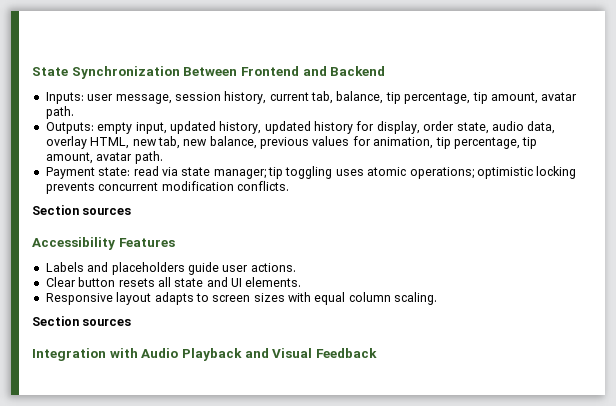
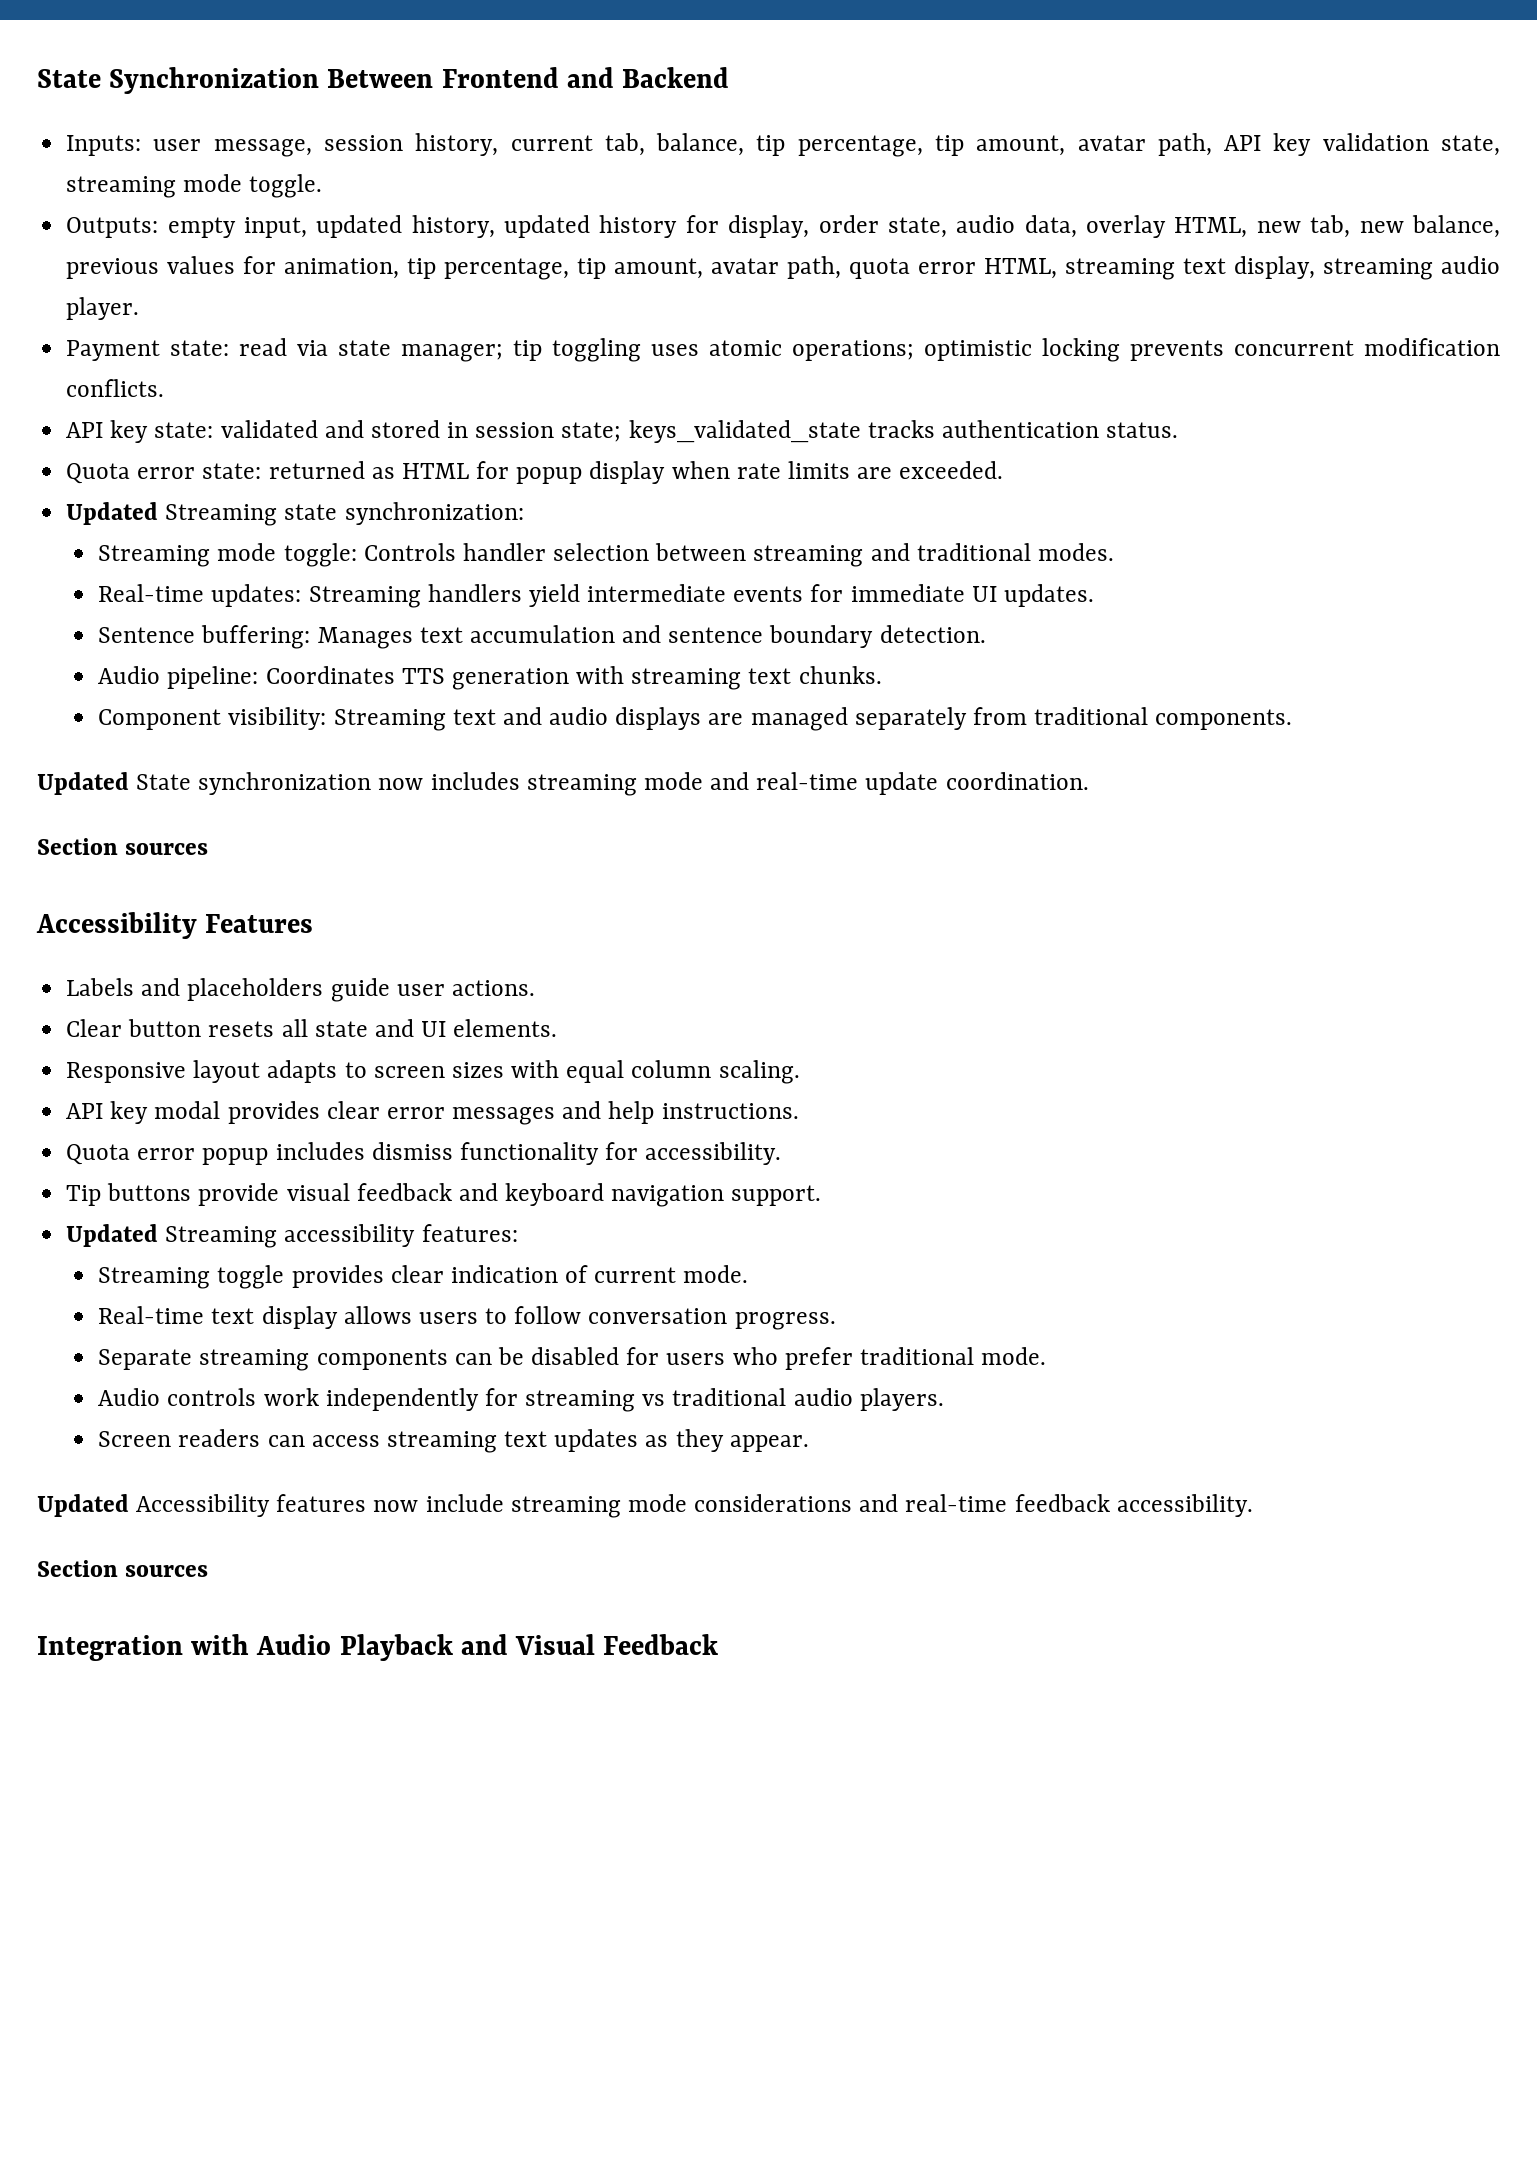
- Inputs: user message, session history, current tab, balance, tip percentage, tip amount, avatar path.
+ Inputs: user message, session history, current tab, balance, tip percentage, tip amount, avatar path, API key validation state, streaming mode toggle.
- Outputs: empty input, updated history, updated history for display, order state, audio data, overlay HTML, new tab, new balance, previous values for animation, tip percentage, tip amount, avatar path.
+ Outputs: empty input, updated history, updated history for display, order state, audio data, overlay HTML, new tab, new balance, previous values for animation, tip percentage, tip amount, avatar path, quota error HTML, streaming text display, streaming audio player.
+ API key state: validated and stored in session state; keys_validated_state tracks authentication status.
+ Quota error state: returned as HTML for popup display when rate limits are exceeded.
+ Updated Streaming state synchronization:
+ Streaming mode toggle: Controls handler selection between streaming and traditional modes.
+ Real-time updates: Streaming handlers yield intermediate events for immediate UI updates.
+ Sentence buffering: Manages text accumulation and sentence boundary detection.
+ Audio pipeline: Coordinates TTS generation with streaming text chunks.
+ Component visibility: Streaming text and audio displays are managed separately from traditional components.
+ Updated State synchronization now includes streaming mode and real-time update coordination.
+ API key modal provides clear error messages and help instructions.
+ Quota error popup includes dismiss functionality for accessibility.
+ Tip buttons provide visual feedback and keyboard navigation support.
+ Updated Streaming accessibility features:
+ Streaming toggle provides clear indication of current mode.
+ Real-time text display allows users to follow conversation progress.
+ Separate streaming components can be disabled for users who prefer traditional mode.
+ Audio controls work independently for streaming vs traditional audio players.
+ Screen readers can access streaming text updates as they appear.
+ Updated Accessibility features now include streaming mode considerations and real-time feedback accessibility.

